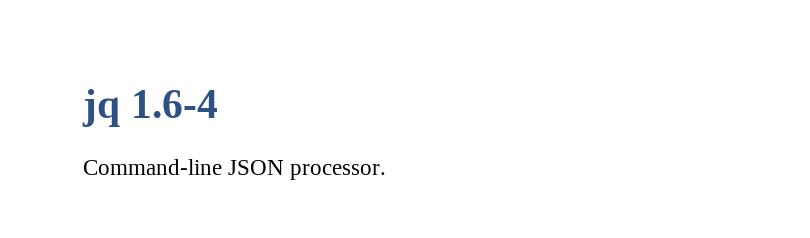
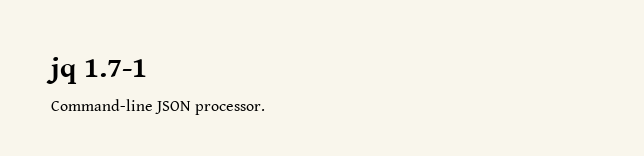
- jq 1.6-4
+ jq 1.7-1

